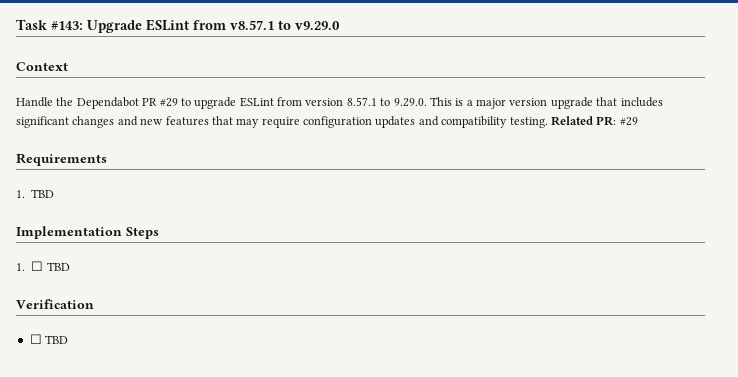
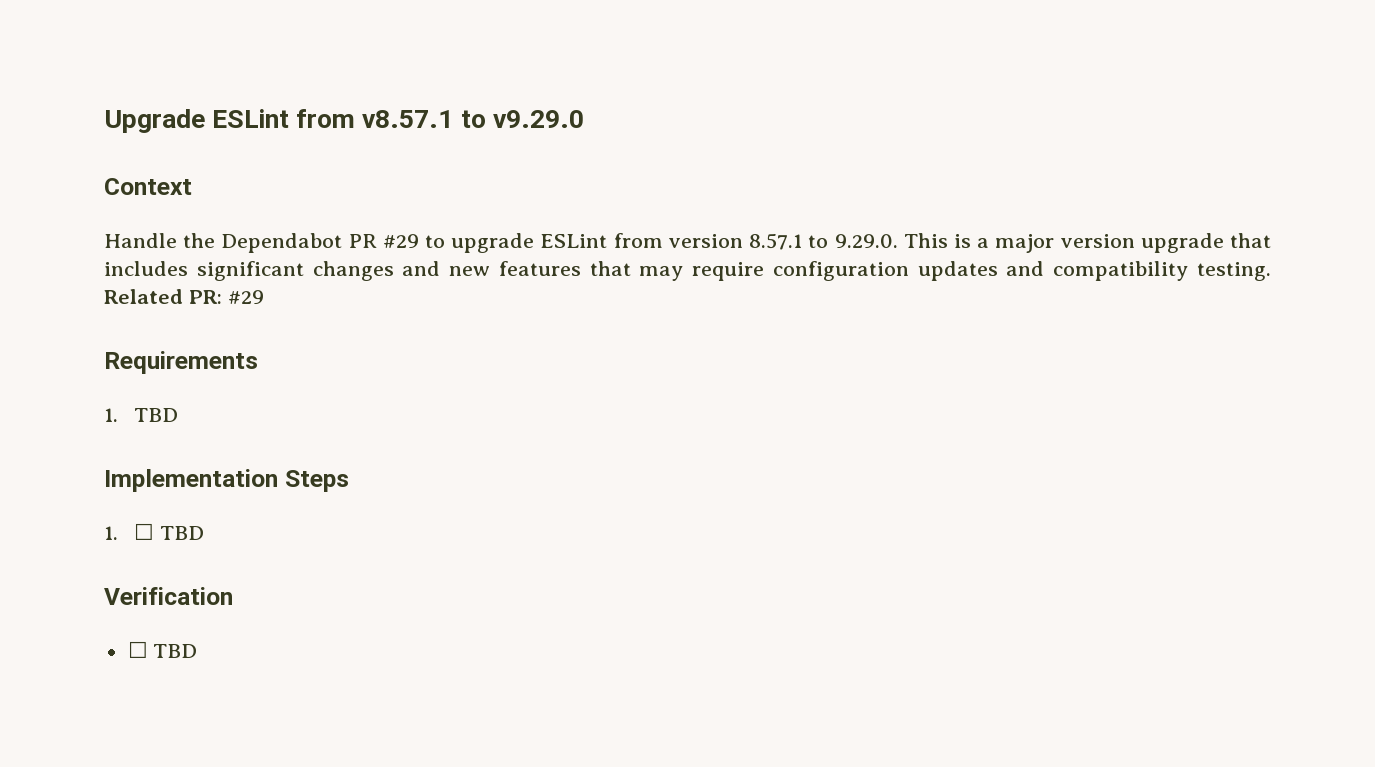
- Task #143: Upgrade ESLint from v8.57.1 to v9.29.0
+ Upgrade ESLint from v8.57.1 to v9.29.0

